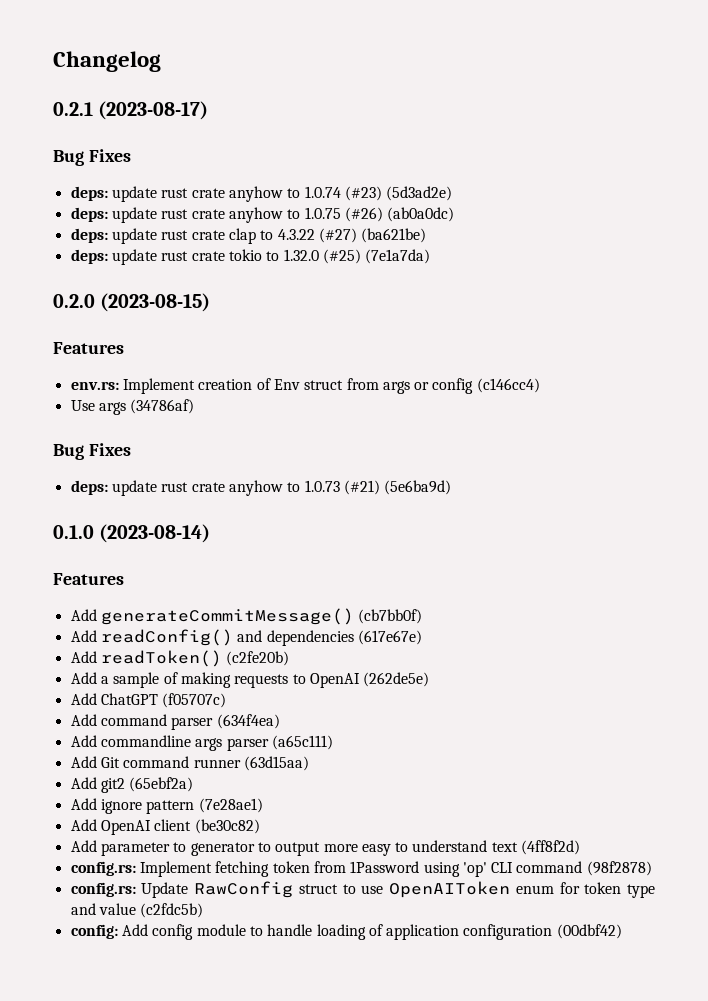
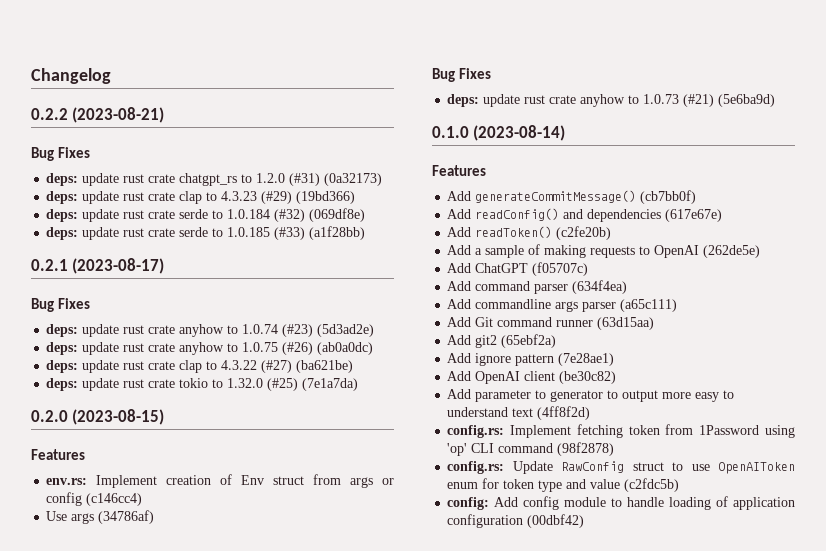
+ 0.2.2 (2023-08-21)
+ Bug Fixes
+ deps: update rust crate chatgpt_rs to 1.2.0 (#31) (0a32173)
+ deps: update rust crate clap to 4.3.23 (#29) (19bd366)
+ deps: update rust crate serde to 1.0.184 (#32) (069df8e)
+ deps: update rust crate serde to 1.0.185 (#33) (a1f28bb)

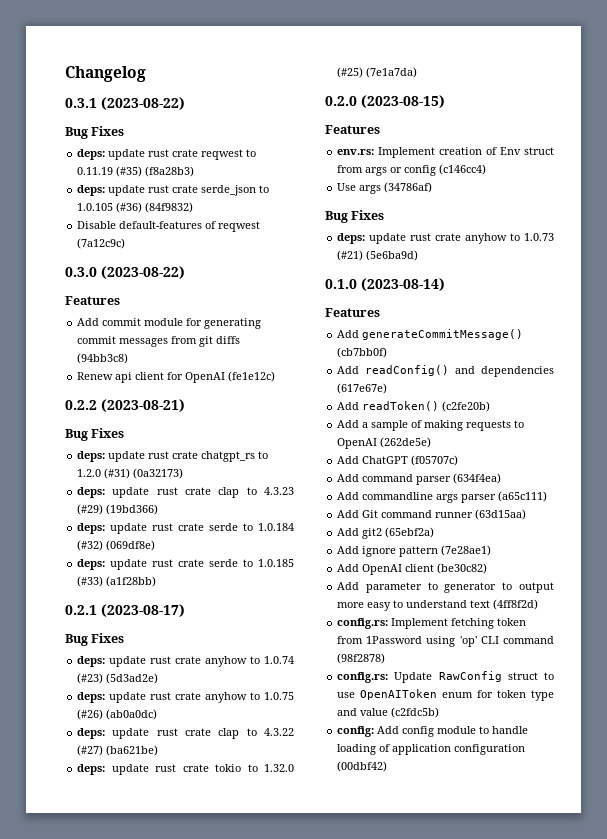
+ 0.3.1 (2023-08-22)
+ Bug Fixes
+ deps: update rust crate reqwest to 0.11.19 (#35) (f8a28b3)
+ deps: update rust crate serde_json to 1.0.105 (#36) (84f9832)
+ Disable default-features of reqwest (7a12c9c)
+ 0.3.0 (2023-08-22)
+ Features
+ Add commit module for generating commit messages from git diffs (94bb3c8)
+ Renew api client for OpenAI (fe1e12c)

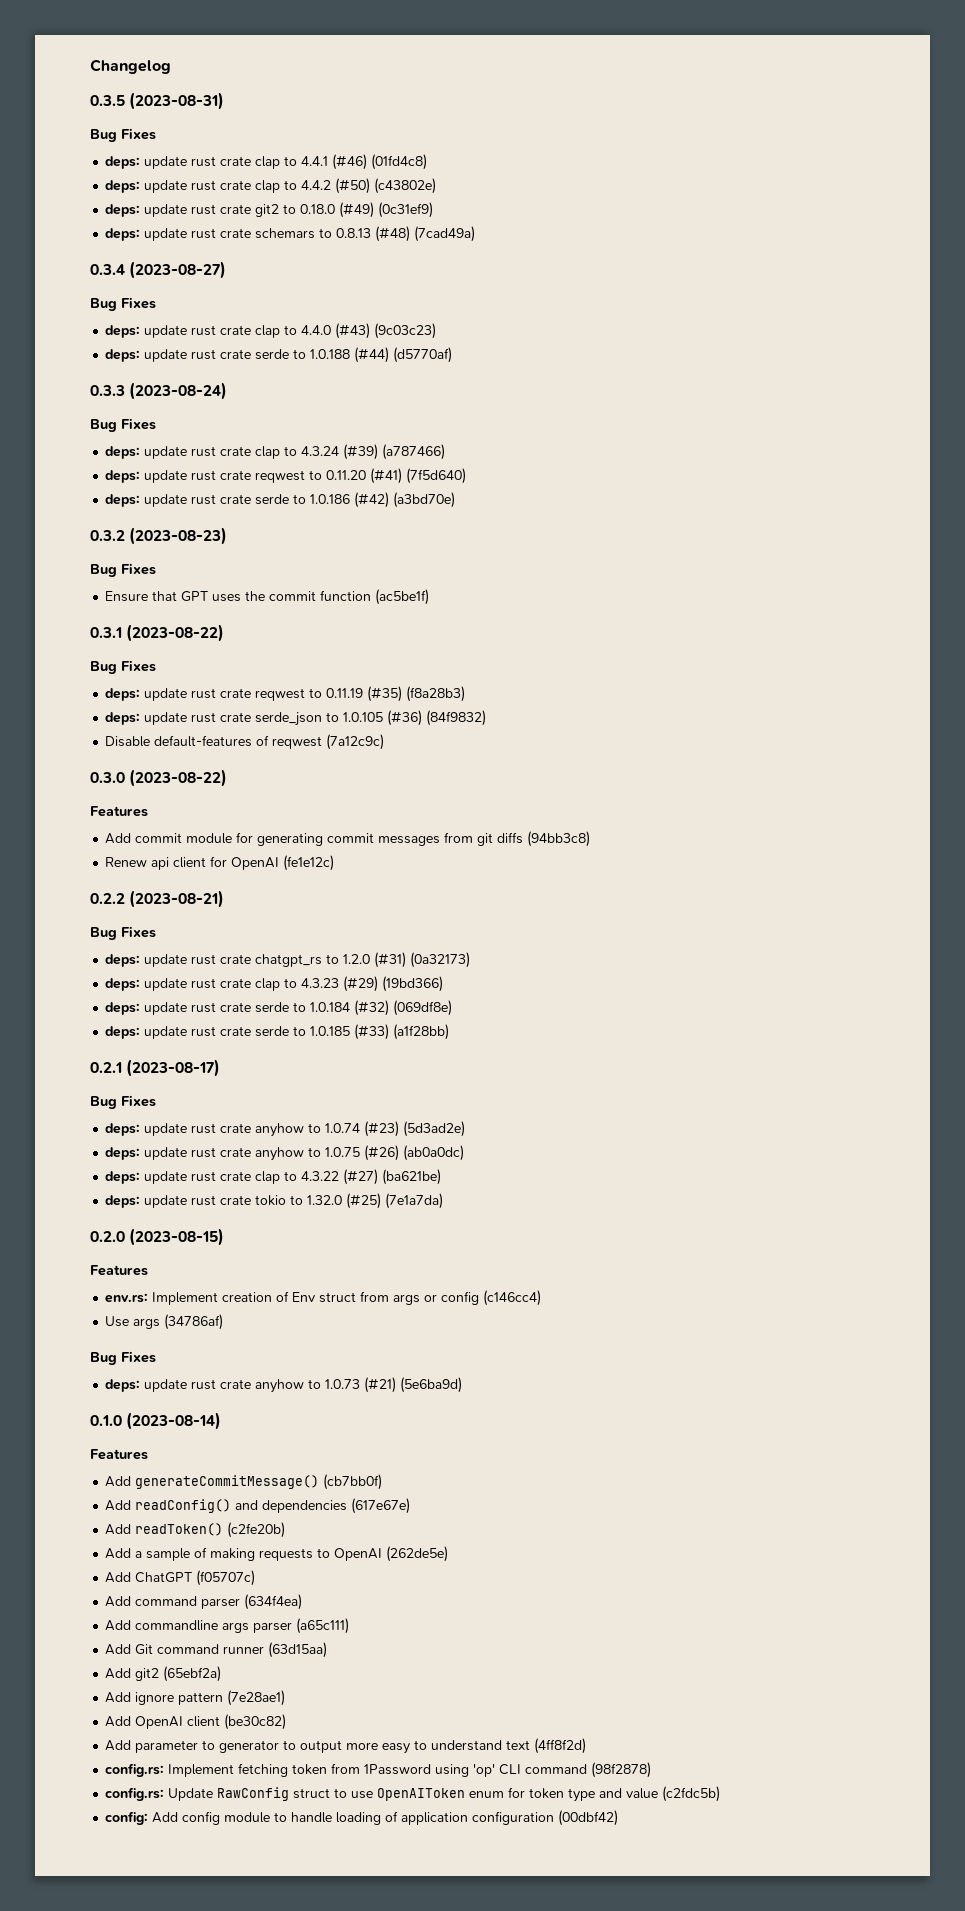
+ 0.3.5 (2023-08-31)
+ Bug Fixes
+ deps: update rust crate clap to 4.4.1 (#46) (01fd4c8)
+ deps: update rust crate clap to 4.4.2 (#50) (c43802e)
+ deps: update rust crate git2 to 0.18.0 (#49) (0c31ef9)
+ deps: update rust crate schemars to 0.8.13 (#48) (7cad49a)
+ 0.3.4 (2023-08-27)
+ Bug Fixes
+ deps: update rust crate clap to 4.4.0 (#43) (9c03c23)
+ deps: update rust crate serde to 1.0.188 (#44) (d5770af)
+ 0.3.3 (2023-08-24)
+ Bug Fixes
+ deps: update rust crate clap to 4.3.24 (#39) (a787466)
+ deps: update rust crate reqwest to 0.11.20 (#41) (7f5d640)
+ deps: update rust crate serde to 1.0.186 (#42) (a3bd70e)
+ 0.3.2 (2023-08-23)
+ Bug Fixes
+ Ensure that GPT uses the commit function (ac5be1f)

